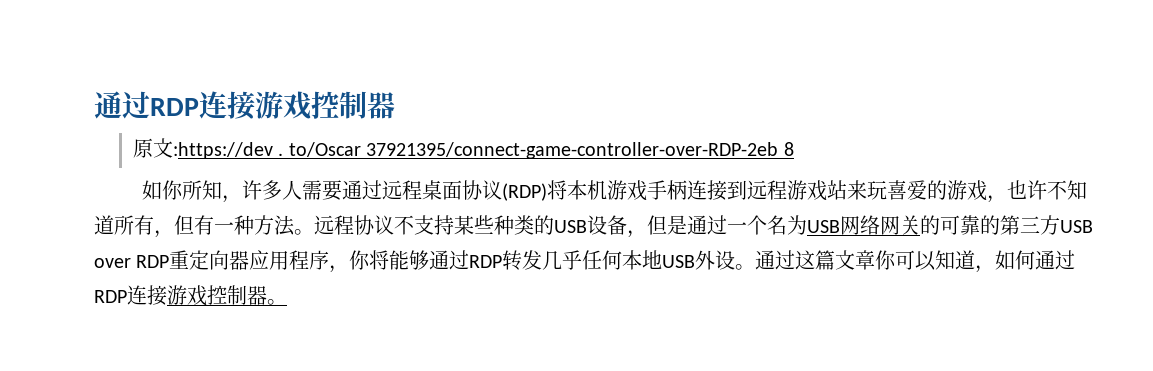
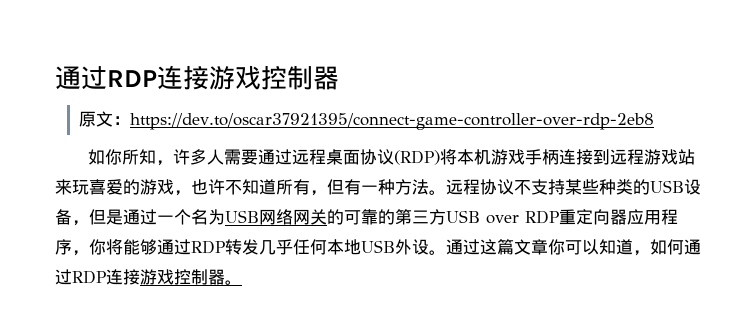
- 原文:https://dev . to/Oscar 37921395/connect-game-controller-over-RDP-2eb 8
+ 原文：https://dev.to/oscar37921395/connect-game-controller-over-rdp-2eb8

